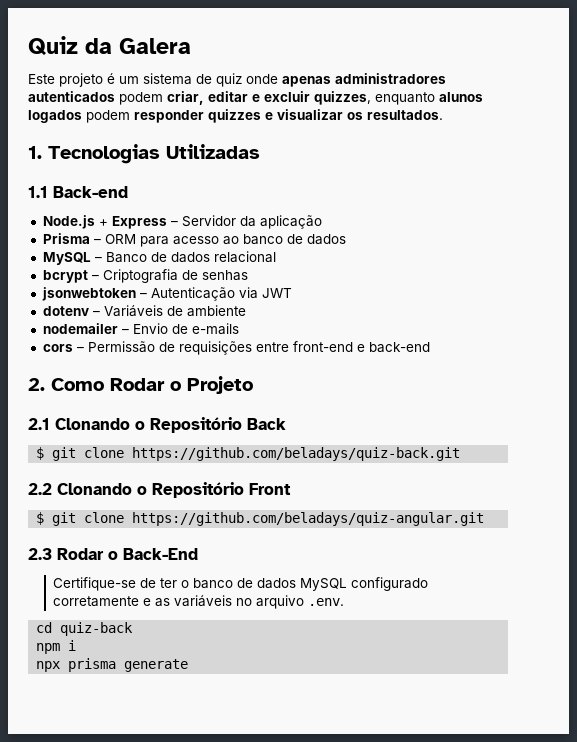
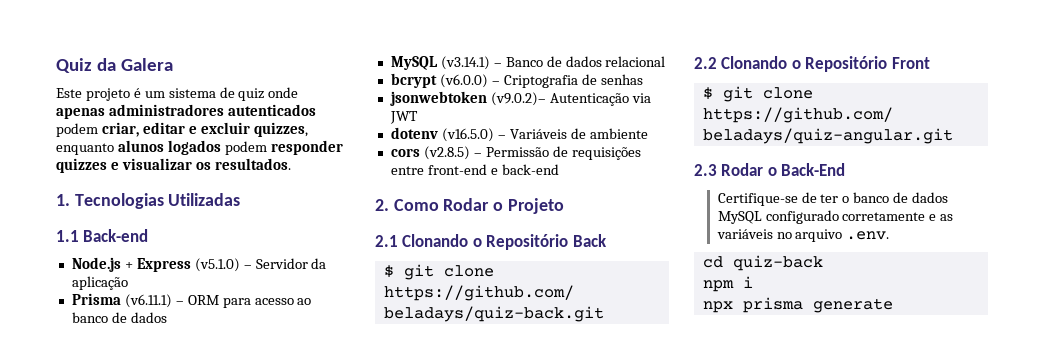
- Node.js + Express – Servidor da aplicação
+ Node.js + Express (v5.1.0) – Servidor da aplicação
- Prisma – ORM para acesso ao banco de dados
+ Prisma (v6.11.1) – ORM para acesso ao banco de dados
- MySQL – Banco de dados relacional
+ MySQL (v3.14.1) – Banco de dados relacional
- bcrypt – Criptografia de senhas
+ bcrypt (v6.0.0) – Criptografia de senhas
- jsonwebtoken – Autenticação via JWT
+ jsonwebtoken (v9.0.2)– Autenticação via JWT
- dotenv – Variáveis de ambiente
+ dotenv (v16.5.0) – Variáveis de ambiente
- nodemailer – Envio de e-mails
- cors – Permissão de requisições entre front-end e back-end
+ cors (v2.8.5) – Permissão de requisições entre front-end e back-end

